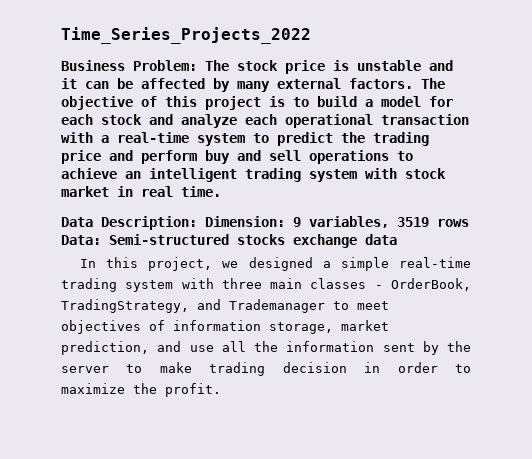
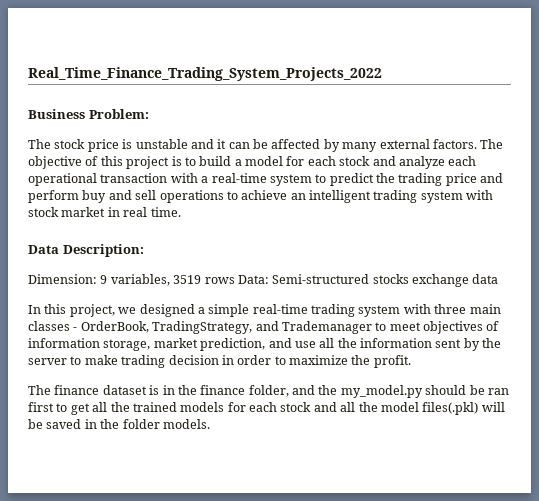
- Time_Series_Projects_2022
+ Real_Time_Finance_Trading_System_Projects_2022
- Business Problem: The stock price is unstable and it can be affected by many external factors.
+ Business Problem:
+ The stock price is unstable and it can be affected by many external factors.
- Data Description: Dimension: 9 variables, 3519 rows Data: Semi-structured stocks exchange data
+ Data Description:
+ Dimension: 9 variables, 3519 rows Data: Semi-structured stocks exchange data
+ The finance dataset is in the finance folder, and the my_model.py should be ran first to get all the trained models for each stock and all the model files(.pkl) will be saved in the folder models.

